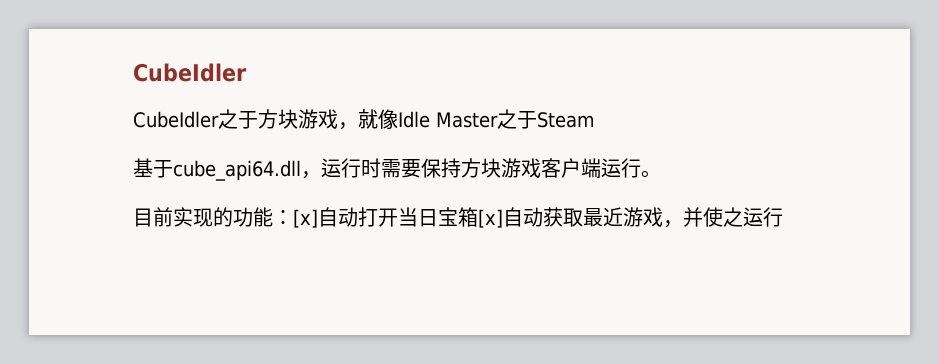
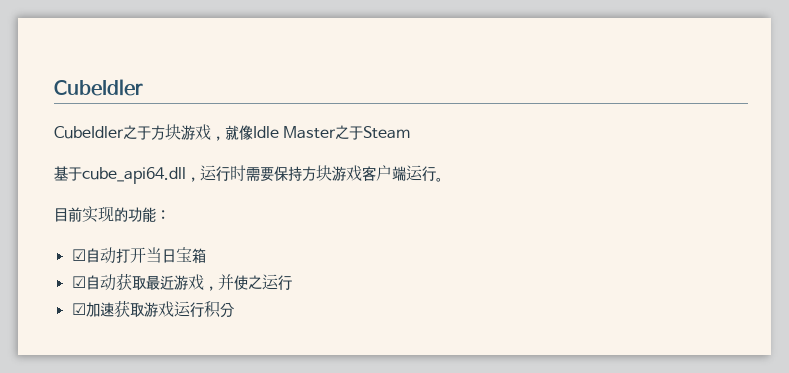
- 目前实现的功能：[x]自动打开当日宝箱[x]自动获取最近游戏，并使之运行
+ 目前实现的功能：
+ ☑自动打开当日宝箱
+ ☑自动获取最近游戏，并使之运行
+ ☑加速获取游戏运行积分

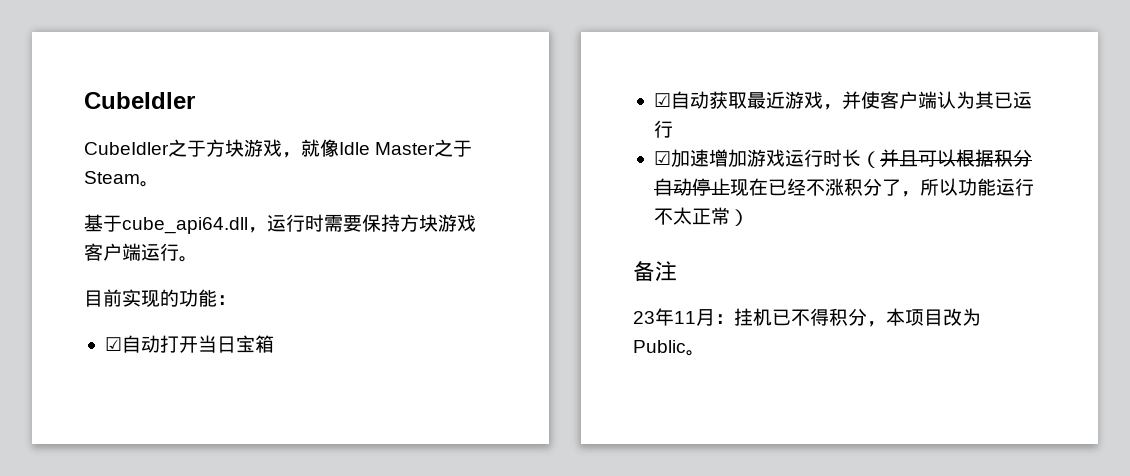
- CubeIdler之于方块游戏，就像Idle Master之于Steam
+ CubeIdler之于方块游戏，就像Idle Master之于Steam。
- ☑自动获取最近游戏，并使之运行
+ ☑自动获取最近游戏，并使客户端认为其已运行
- ☑加速获取游戏运行积分
+ ☑加速增加游戏运行时长（并且可以根据积分自动停止现在已经不涨积分了，所以功能运行不太正常）
+ 备注
+ 23年11月：挂机已不得积分，本项目改为Public。

